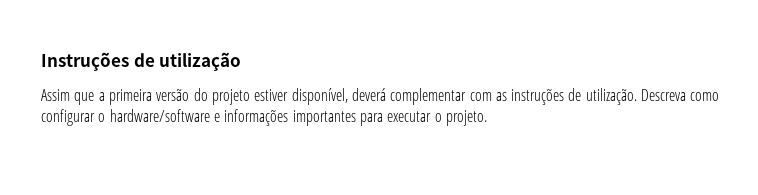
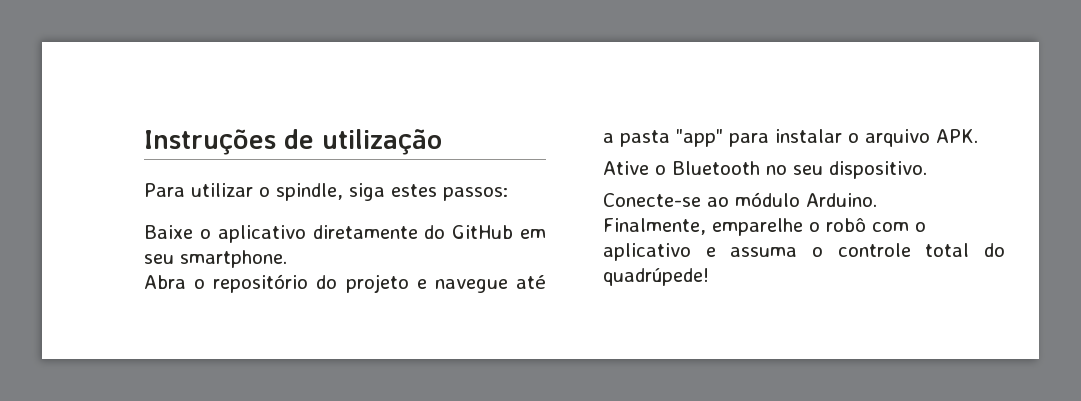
- Assim que a primeira versão do projeto estiver disponível, deverá complementar com as instruções de utilização. Descreva como configurar o hardware/software e informações importantes para executar o projeto.
+ Para utilizar o spindle, siga estes passos:
+ Baixe o aplicativo diretamente do GitHub em seu smartphone.
+ Abra o repositório do projeto e navegue até a pasta "app" para instalar o arquivo APK.
+ Ative o Bluetooth no seu dispositivo.
+ Conecte-se ao módulo Arduino.
+ Finalmente, emparelhe o robô com o aplicativo e assuma o controle total do quadrúpede!

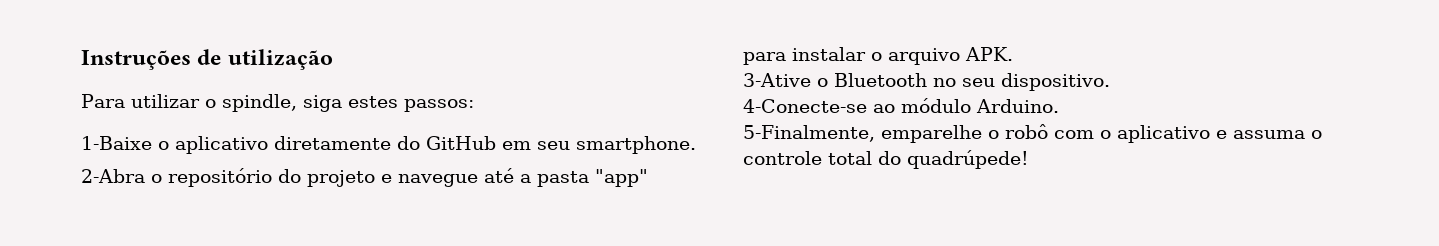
- Baixe o aplicativo diretamente do GitHub em seu smartphone.
+ 1-Baixe o aplicativo diretamente do GitHub em seu smartphone.
- Abra o repositório do projeto e navegue até a pasta "app" para instalar o arquivo APK.
+ 2-Abra o repositório do projeto e navegue até a pasta "app" para instalar o arquivo APK.
- Ative o Bluetooth no seu dispositivo.
+ 3-Ative o Bluetooth no seu dispositivo.
- Conecte-se ao módulo Arduino.
+ 4-Conecte-se ao módulo Arduino.
- Finalmente, emparelhe o robô com o aplicativo e assuma o controle total do quadrúpede!
+ 5-Finalmente, emparelhe o robô com o aplicativo e assuma o controle total do quadrúpede!

